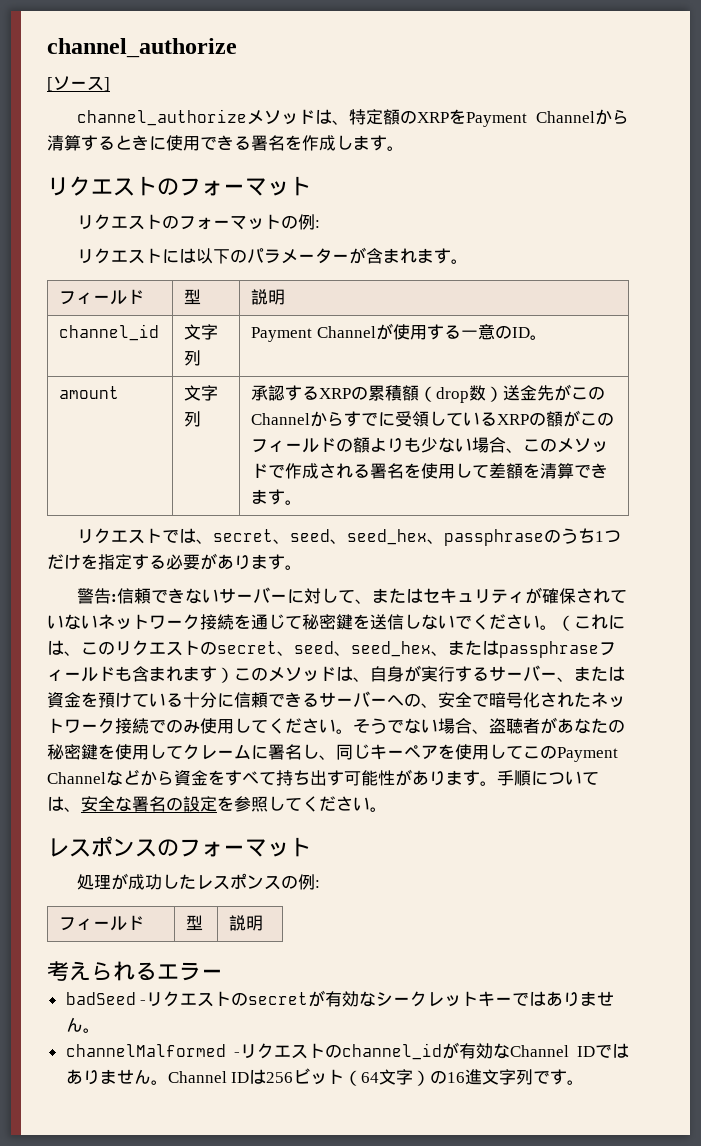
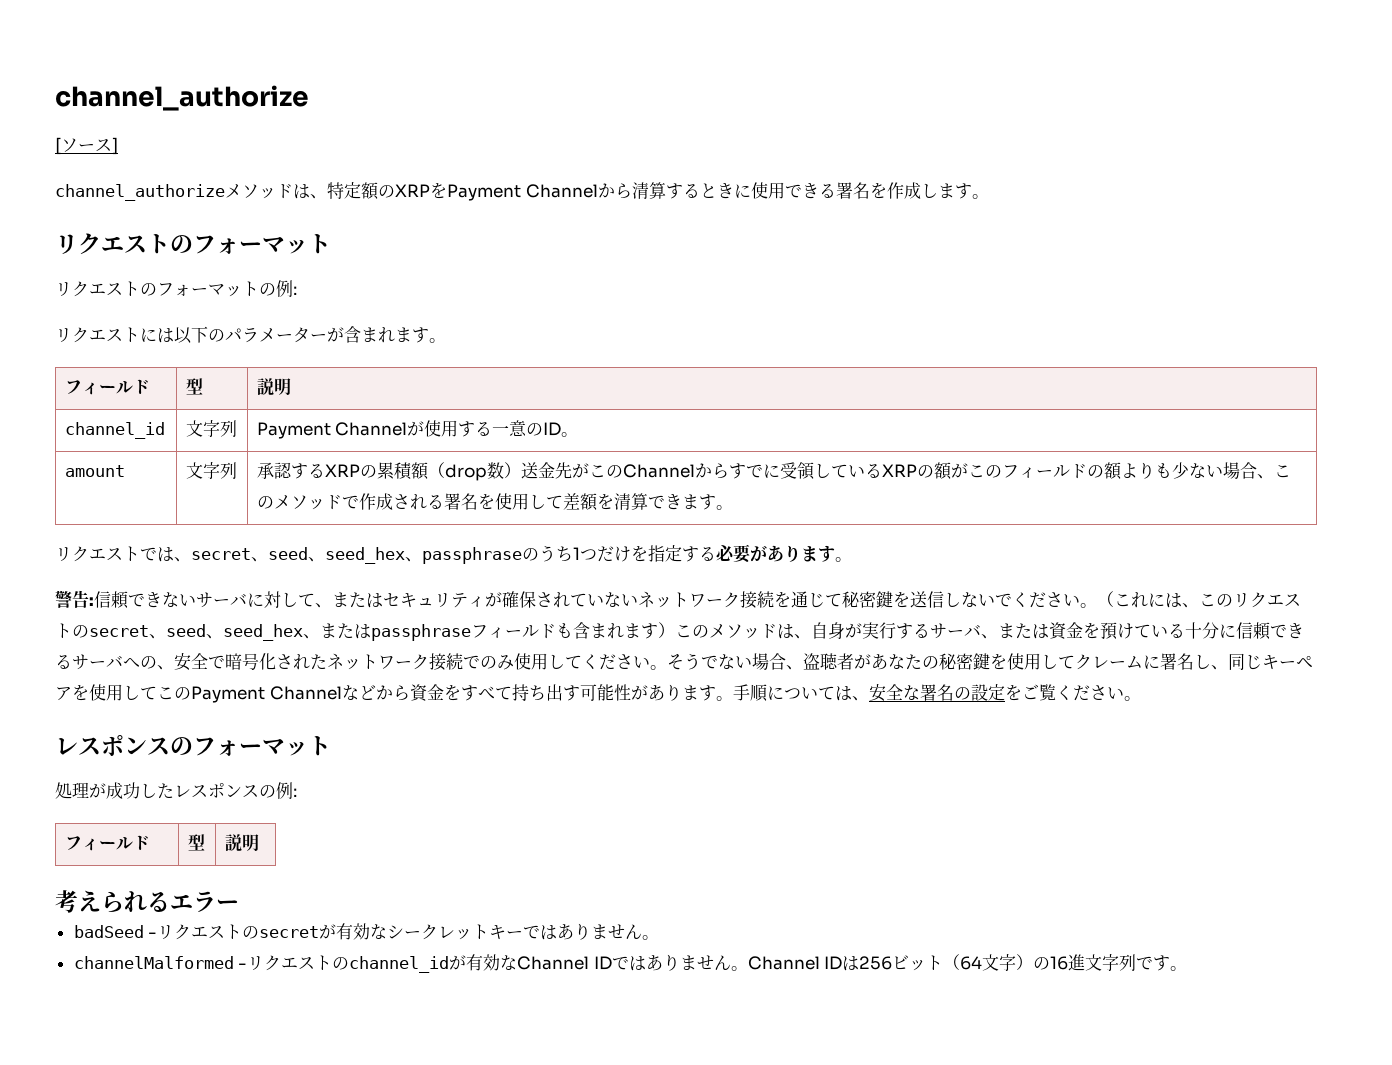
- 警告:信頼できないサーバーに対して、またはセキュリティが確保されていないネットワーク接続を通じて秘密鍵を送信しないでください。
+ 警告:信頼できないサーバに対して、またはセキュリティが確保されていないネットワーク接続を通じて秘密鍵を送信しないでください。
- （これには、このリクエストのsecret、seed、seed_hex、またはpassphraseフィールドも含まれます）このメソッドは、自身が実行するサーバー、または資金を預けている十分に信頼できるサーバーへの、安全で暗号化されたネットワーク接続でのみ使用してください。
+ （これには、このリクエストのsecret、seed、seed_hex、またはpassphraseフィールドも含まれます）このメソッドは、自身が実行するサーバ、または資金を預けている十分に信頼できるサーバへの、安全で暗号化されたネットワーク接続でのみ使用してください。
- 手順については、安全な署名の設定を参照してください。
+ 手順については、安全な署名の設定をご覧ください。

